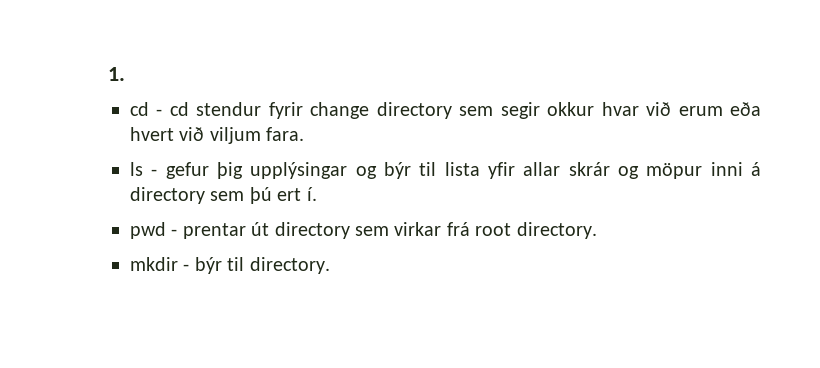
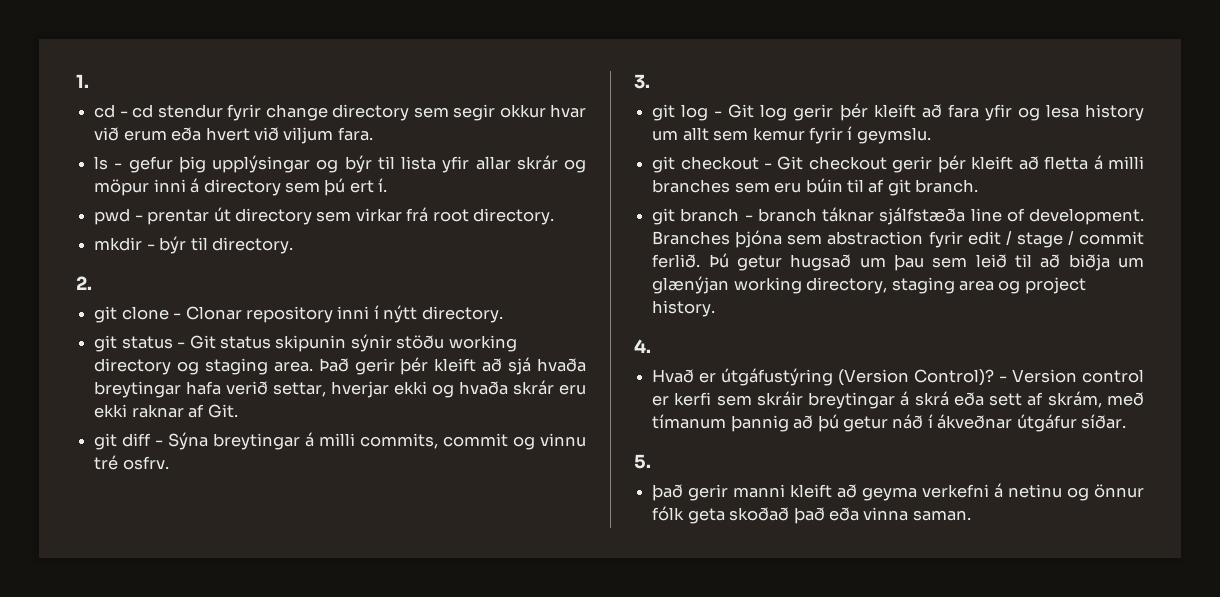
+ 2.
+ git clone - Clonar repository inni í nýtt directory.
+ git status - Git status skipunin sýnir stöðu working directory og staging area. Það gerir þér kleift að sjá hvaða breytingar hafa verið settar, hverjar ekki og hvaða skrár eru ekki raknar af Git.
+ git diff - Sýna breytingar á milli commits, commit og vinnu tré osfrv.
+ 3.
+ git log - Git log gerir þér kleift að fara yfir og lesa history um allt sem kemur fyrir í geymslu.
+ git checkout - Git checkout gerir þér kleift að fletta á milli branches sem eru búin til af git branch.
+ git branch - branch táknar sjálfstæða line of development. Branches þjóna sem abstraction fyrir edit / stage / commit ferlið. Þú getur hugsað um þau sem leið til að biðja um glænýjan working directory, staging area og project history.
+ 4.
+ Hvað er útgáfustýring (Version Control)? - Version control er kerfi sem skráir breytingar á skrá eða sett af skrám, með tímanum þannig að þú getur náð í ákveðnar útgáfur síðar.
+ 5.
+ það gerir manni kleift að geyma verkefni á netinu og önnur fólk geta skoðað það eða vinna saman.

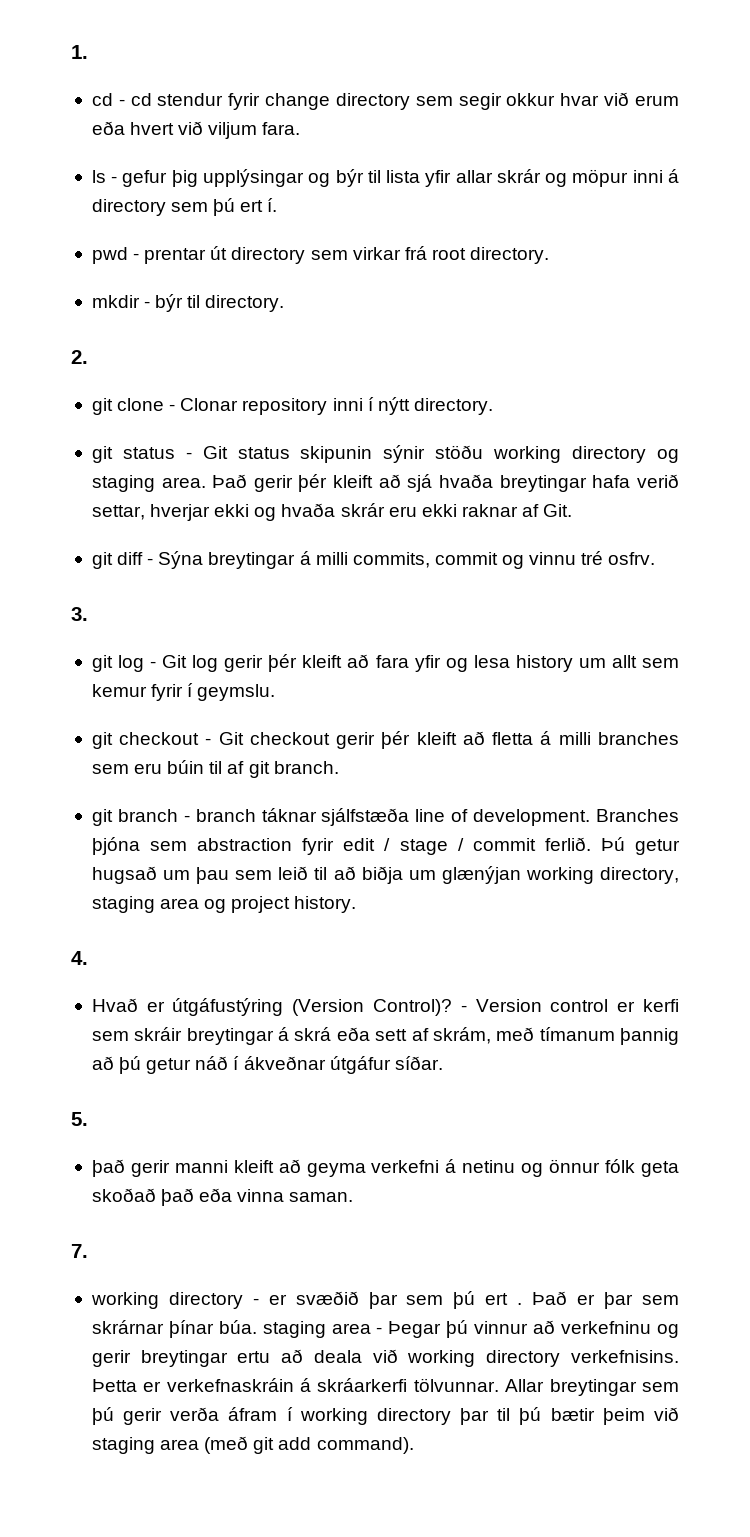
+ 7.
+ working directory - er svæðið þar sem þú ert . Það er þar sem skrárnar þínar búa. staging area - Þegar þú vinnur að verkefninu og gerir breytingar ertu að deala við working directory verkefnisins. Þetta er verkefnaskráin á skráarkerfi tölvunnar. Allar breytingar sem þú gerir verða áfram í working directory þar til þú bætir þeim við staging area (með git add command).

